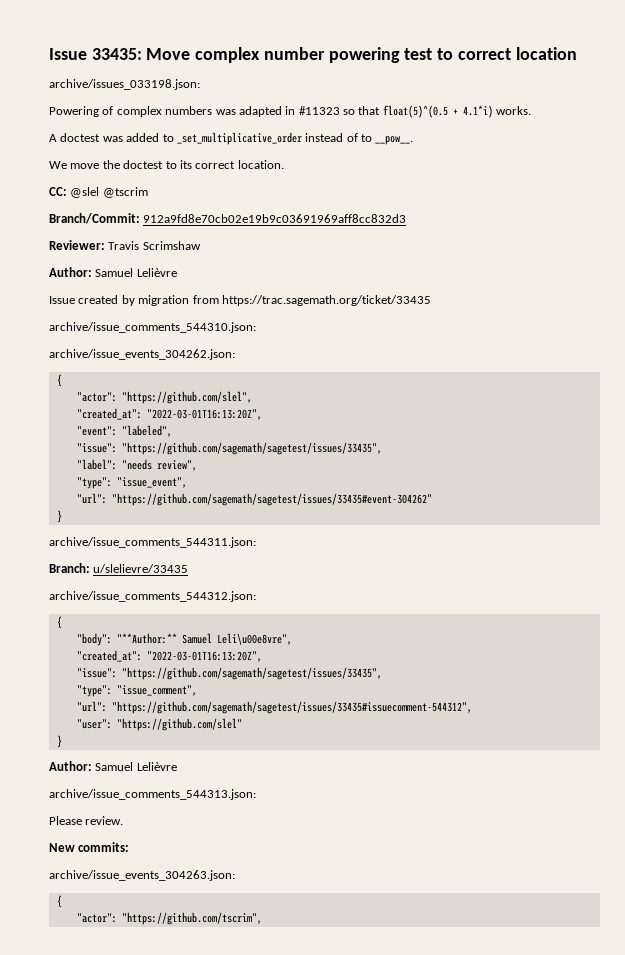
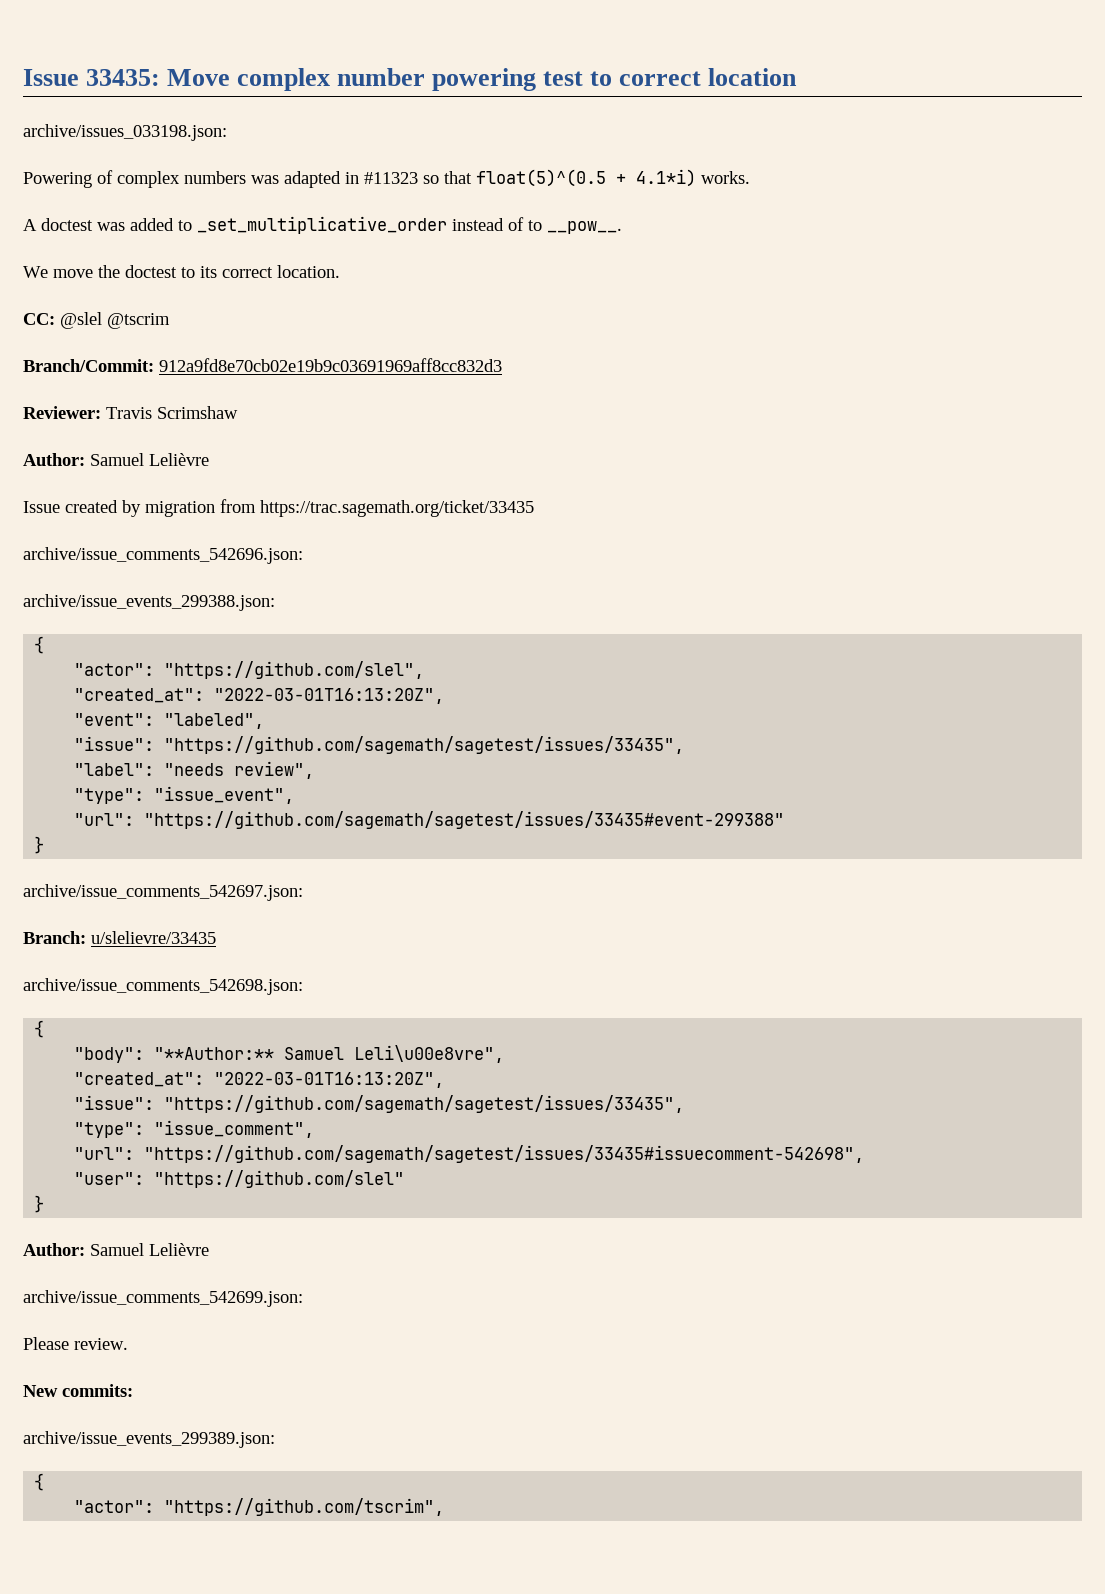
- archive/issue_comments_544310.json:
- archive/issue_events_304262.json:
+ archive/issue_comments_542696.json:
+ archive/issue_events_299388.json:
- "url": "https://github.com/sagemath/sagetest/issues/33435#event-304262"
+ "url": "https://github.com/sagemath/sagetest/issues/33435#event-299388"
  }
- archive/issue_comments_544311.json:
+ archive/issue_comments_542697.json:
- archive/issue_comments_544312.json:
+ archive/issue_comments_542698.json:
- "url": "https://github.com/sagemath/sagetest/issues/33435#issuecomment-544312",
+ "url": "https://github.com/sagemath/sagetest/issues/33435#issuecomment-542698",
- archive/issue_comments_544313.json:
+ archive/issue_comments_542699.json:
- archive/issue_events_304263.json:
+ archive/issue_events_299389.json:

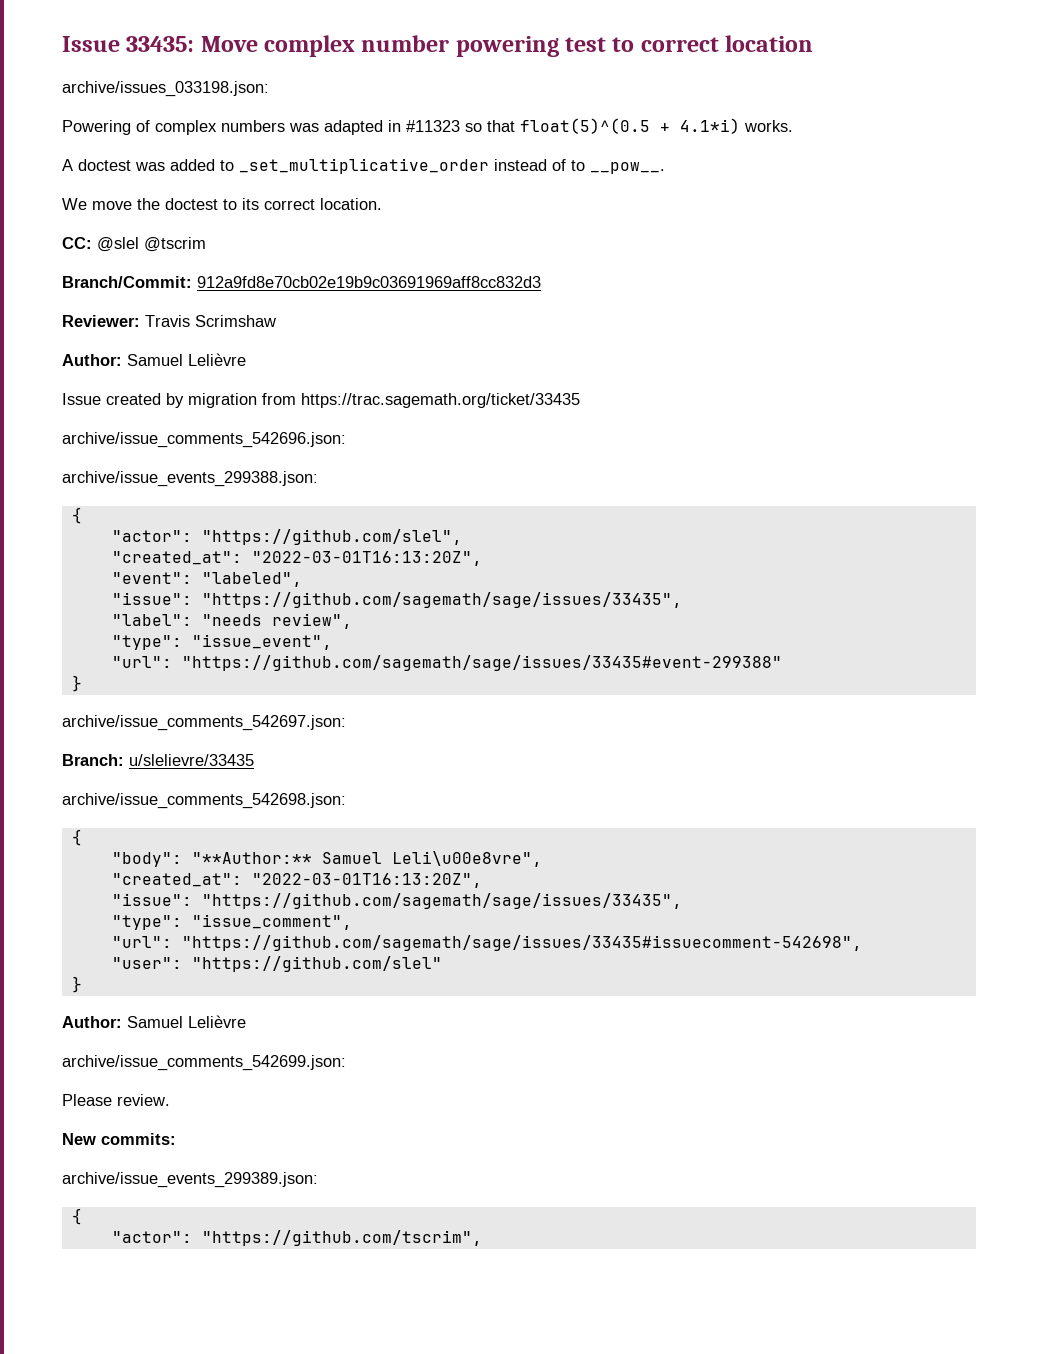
  "event": "labeled",
- "issue": "https://github.com/sagemath/sagetest/issues/33435",
+ "issue": "https://github.com/sagemath/sage/issues/33435",
- "url": "https://github.com/sagemath/sagetest/issues/33435#event-299388"
+ "url": "https://github.com/sagemath/sage/issues/33435#event-299388"
  "body": "**Author:** Samuel Leli\u00e8vre",
  "created_at": "2022-03-01T16:13:20Z",
- "issue": "https://github.com/sagemath/sagetest/issues/33435",
+ "issue": "https://github.com/sagemath/sage/issues/33435",
- "url": "https://github.com/sagemath/sagetest/issues/33435#issuecomment-542698",
+ "url": "https://github.com/sagemath/sage/issues/33435#issuecomment-542698",

